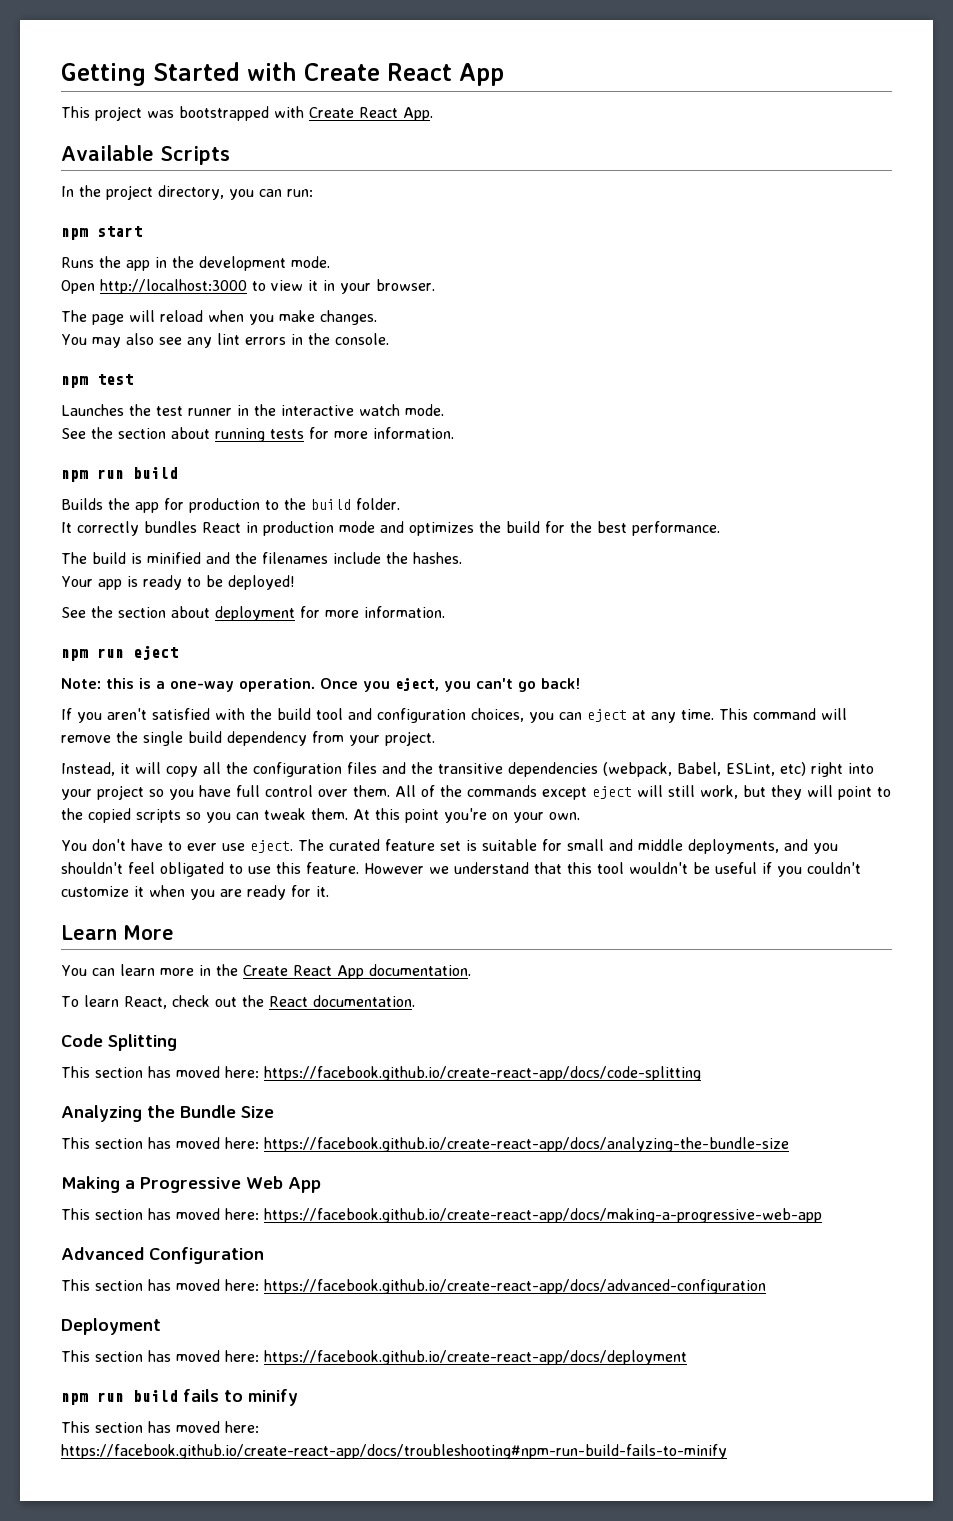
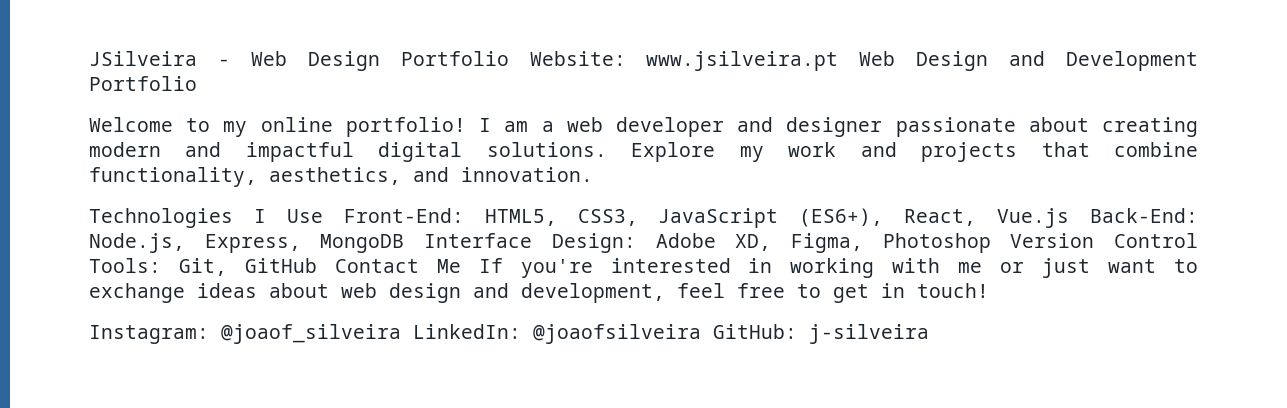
- Getting Started with Create React App
- This project was bootstrapped with Create React App.
- Available Scripts
- In the project directory, you can run:
- npm start
- Runs the app in the development mode.
- Open http://localhost:3000 to view it in your browser.
- The page will reload when you make changes.
- You may also see any lint errors in the console.
- npm test
- Launches the test runner in the interactive watch mode.
- See the section about running tests for more information.
- npm run build
- Builds the app for production to the build folder.
- It correctly bundles React in production mode and optimizes the build for the best performance.
- The build is minified and the filenames include the hashes.
- Your app is ready to be deployed!
- See the section about deployment for more information.
- npm run eject
- Note: this is a one-way operation. Once you eject, you can't go back!
- If you aren't satisfied with the build tool and configuration choices, you can eject at any time. This command will remove the single build dependency from your project.
- Instead, it will copy all the configuration files and the transitive dependencies (webpack, Babel, ESLint, etc) right into your project so you have full control over them. All of the commands except eject will still work, but they will point to the copied scripts so you can tweak them. At this point you're on your own.
- You don't have to ever use eject. The curated feature set is suitable for small and middle deployments, and you shouldn't feel obligated to use this feature. However we understand that this tool wouldn't be useful if you couldn't customize it when you are ready for it.
- Learn More
- You can learn more in the Create React App documentation.
- To learn React, check out the React documentation.
- Code Splitting
- This section has moved here: https://facebook.github.io/create-react-app/docs/code-splitting
- Analyzing the Bundle Size
- This section has moved here: https://facebook.github.io/create-react-app/docs/analyzing-the-bundle-size
- Making a Progressive Web App
- This section has moved here: https://facebook.github.io/create-react-app/docs/making-a-progressive-web-app
- Advanced Configuration
- This section has moved here: https://facebook.github.io/create-react-app/docs/advanced-configuration
- Deployment
- This section has moved here: https://facebook.github.io/create-react-app/docs/deployment
- npm run build fails to minify
- This section has moved here: https://facebook.github.io/create-react-app/docs/troubleshooting#npm-run-build-fails-to-minify
+ JSilveira - Web Design Portfolio Website: www.jsilveira.pt Web Design and Development Portfolio
+ Welcome to my online portfolio! I am a web developer and designer passionate about creating modern and impactful digital solutions. Explore my work and projects that combine functionality, aesthetics, and innovation.
+ Technologies I Use Front-End: HTML5, CSS3, JavaScript (ES6+), React, Vue.js Back-End: Node.js, Express, MongoDB Interface Design: Adobe XD, Figma, Photoshop Version Control Tools: Git, GitHub Contact Me If you're interested in working with me or just want to exchange ideas about web design and development, feel free to get in touch!
+ Instagram: @joaof_silveira LinkedIn: @joaofsilveira GitHub: j-silveira

